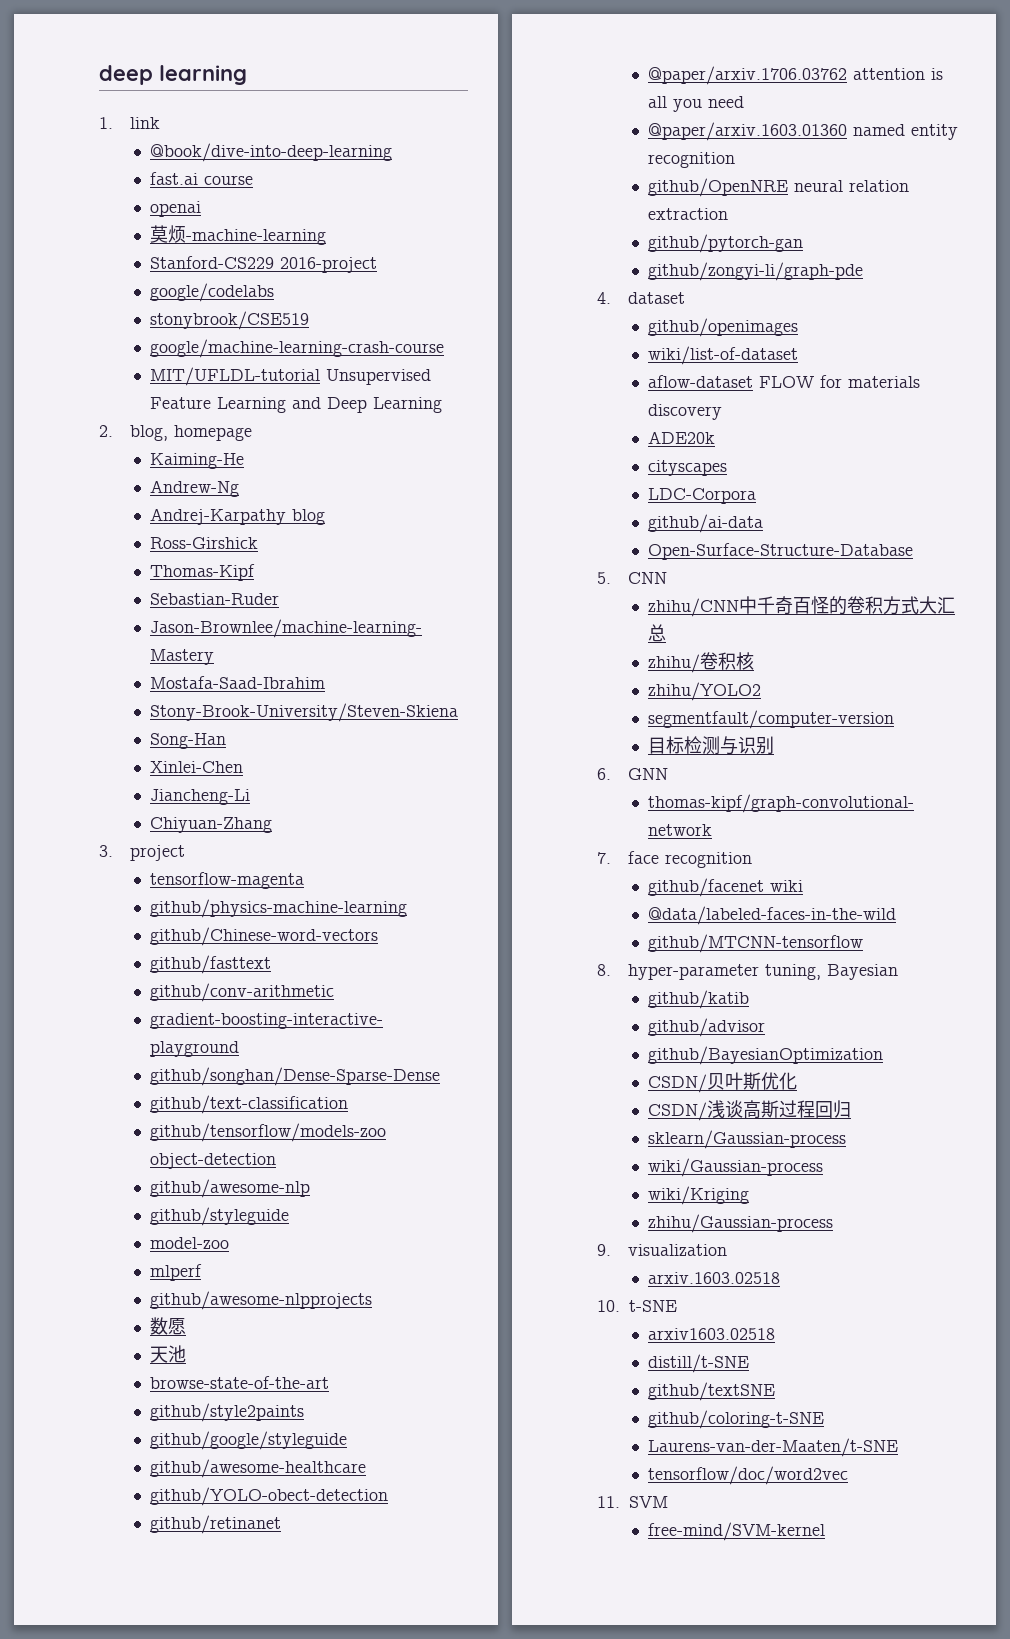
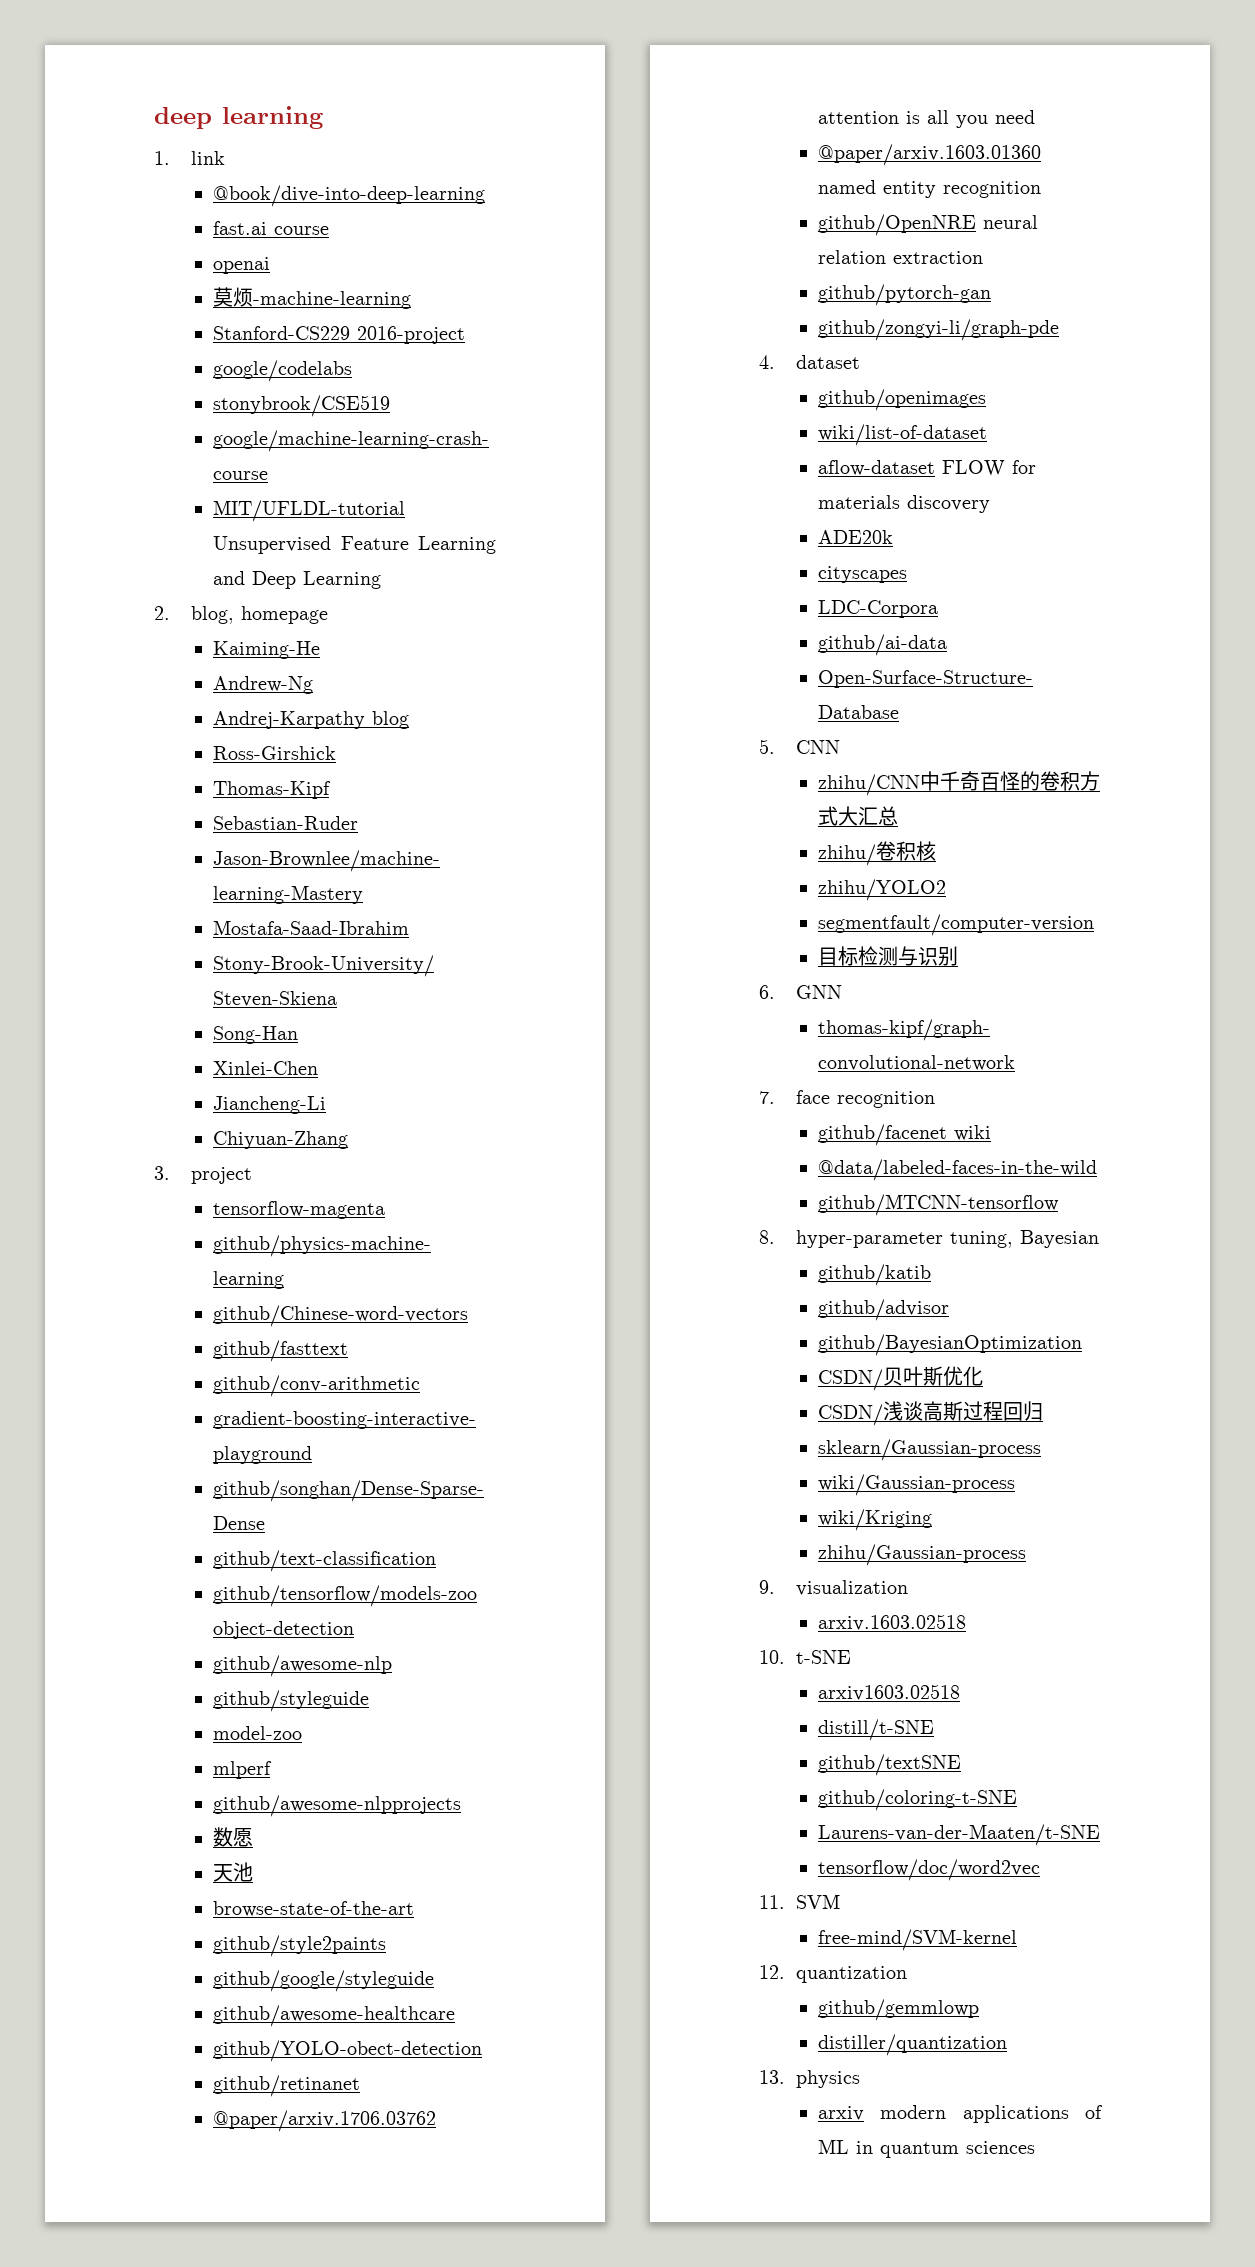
+ 12. quantization
+ github/gemmlowp
+ distiller/quantization
+ 13. physics
+ arxiv modern applications of ML in quantum sciences

